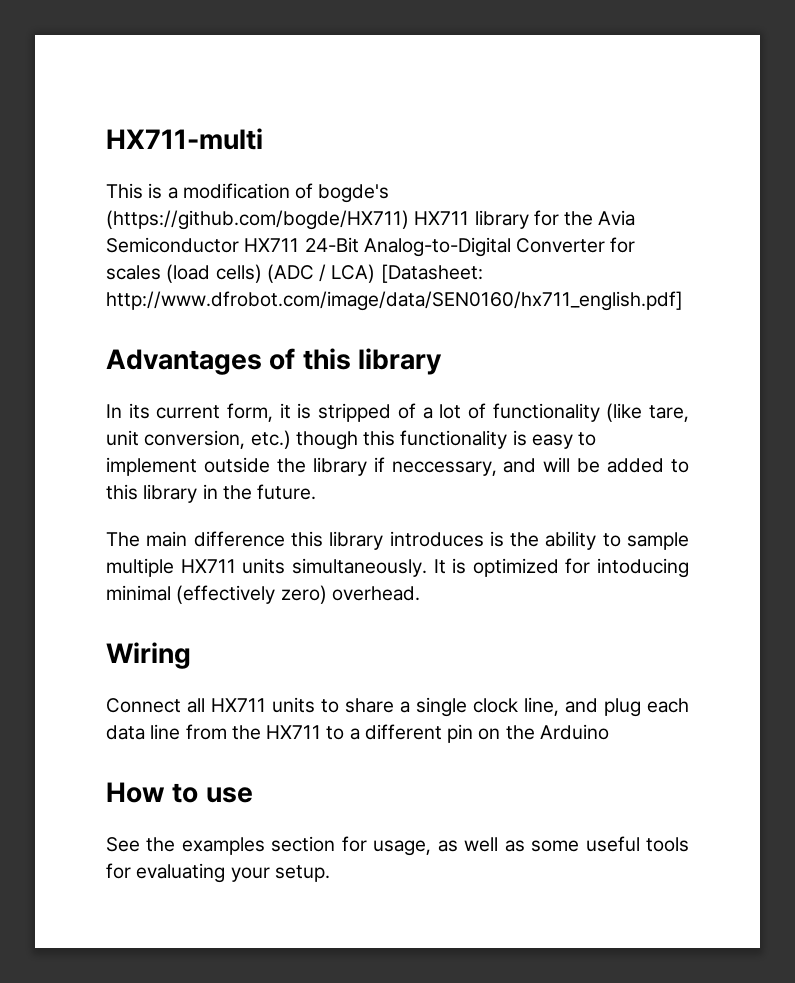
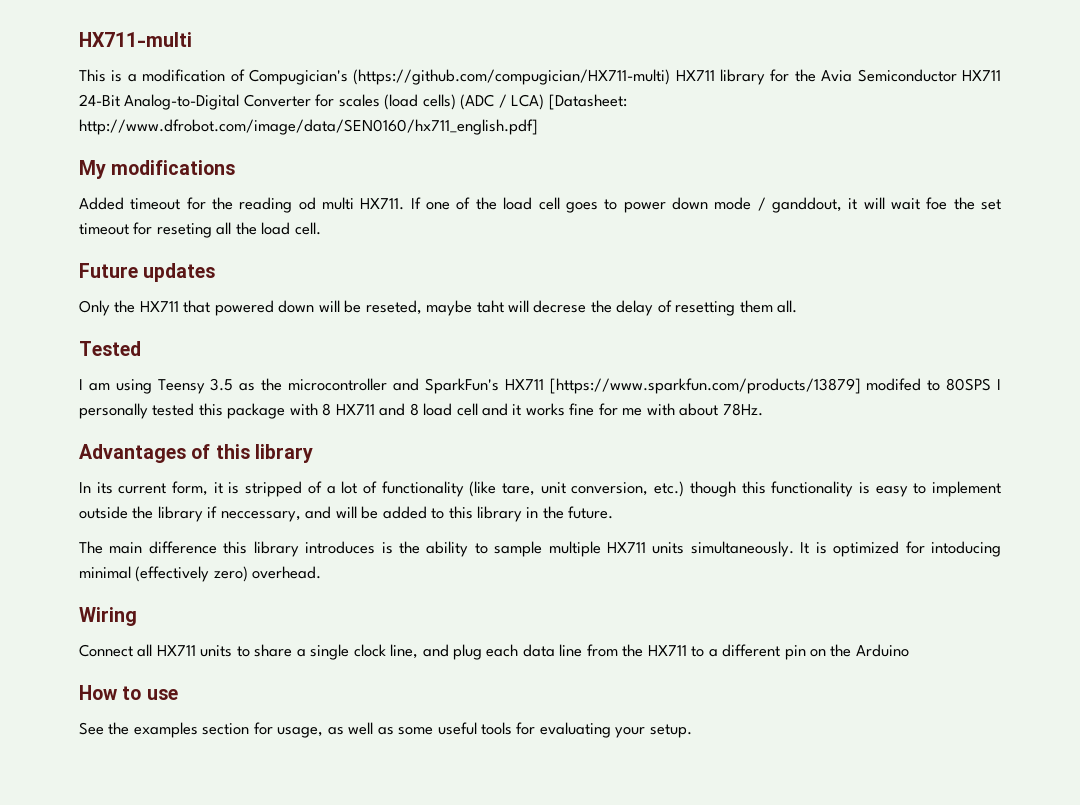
- This is a modification of bogde's (https://github.com/bogde/HX711) HX711 library for the Avia Semiconductor HX711 24-Bit Analog-to-Digital Converter for scales (load cells) (ADC / LCA) [Datasheet: http://www.dfrobot.com/image/data/SEN0160/hx711_english.pdf]
+ This is a modification of Compugician's (https://github.com/compugician/HX711-multi) HX711 library for the Avia Semiconductor HX711 24-Bit Analog-to-Digital Converter for scales (load cells) (ADC / LCA) [Datasheet: http://www.dfrobot.com/image/data/SEN0160/hx711_english.pdf]
+ My modifications
+ Added timeout for the reading od multi HX711. If one of the load cell goes to power down mode / ganddout, it will wait foe the set timeout for reseting all the load cell.
+ Future updates
+ Only the HX711 that powered down will be reseted, maybe taht will decrese the delay of resetting them all.
+ Tested
+ I am using Teensy 3.5 as the microcontroller and SparkFun's HX711 [https://www.sparkfun.com/products/13879] modifed to 80SPS I personally tested this package with 8 HX711 and 8 load cell and it works fine for me with about 78Hz.

